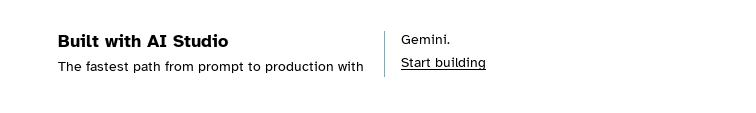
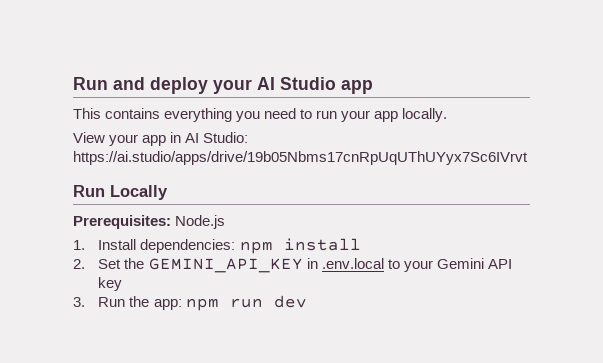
- Built with AI Studio
- The fastest path from prompt to production with Gemini.
- Start building
+ Run and deploy your AI Studio app
+ This contains everything you need to run your app locally.
+ View your app in AI Studio: https://ai.studio/apps/drive/19b05Nbms17cnRpUqUThUYyx7Sc6IVrvt
+ Run Locally
+ Prerequisites: Node.js
+ 1. Install dependencies: npm install
+ 2. Set the GEMINI_API_KEY in .env.local to your Gemini API key
+ 3. Run the app: npm run dev

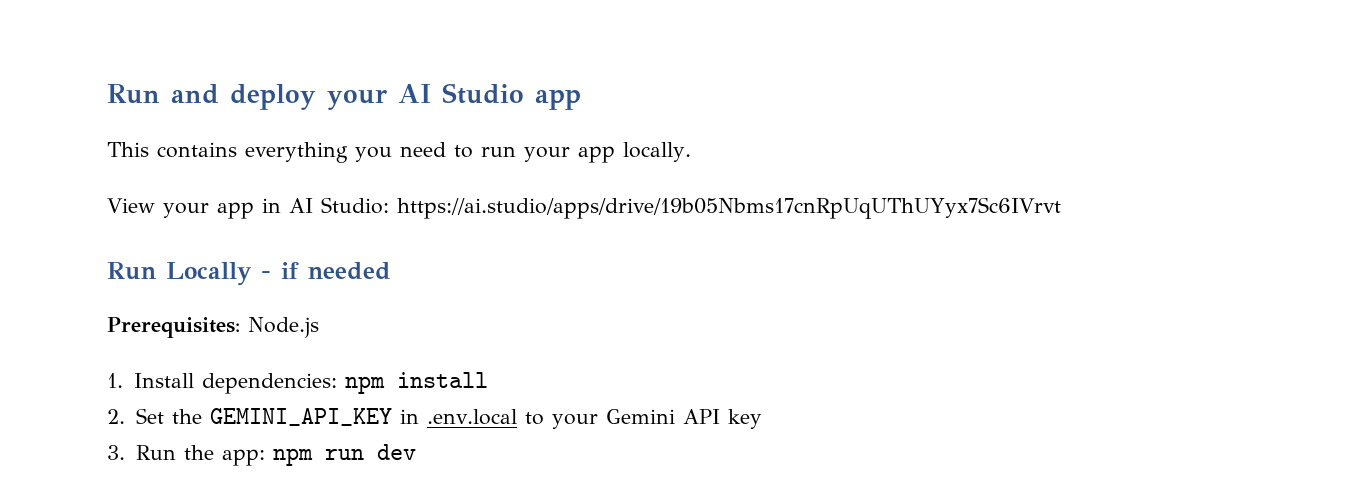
- Run Locally
+ Run Locally - if needed

